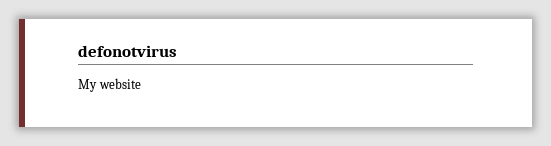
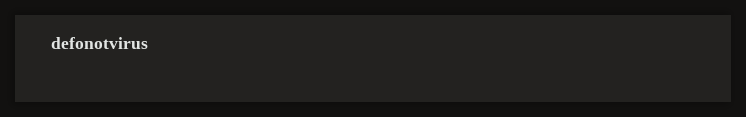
- My website

